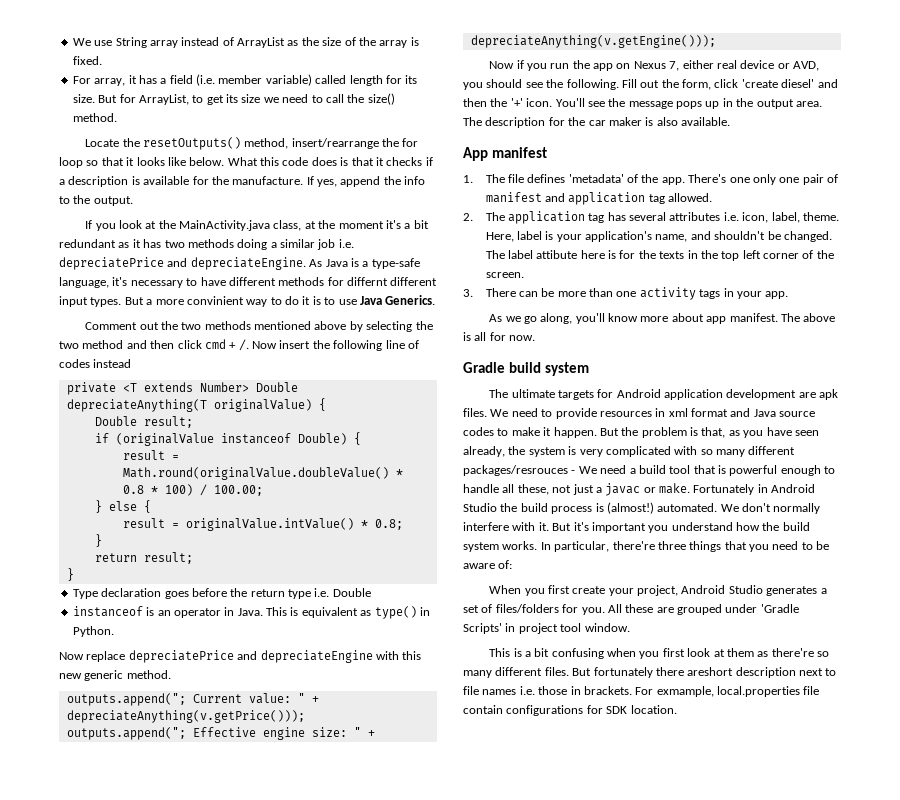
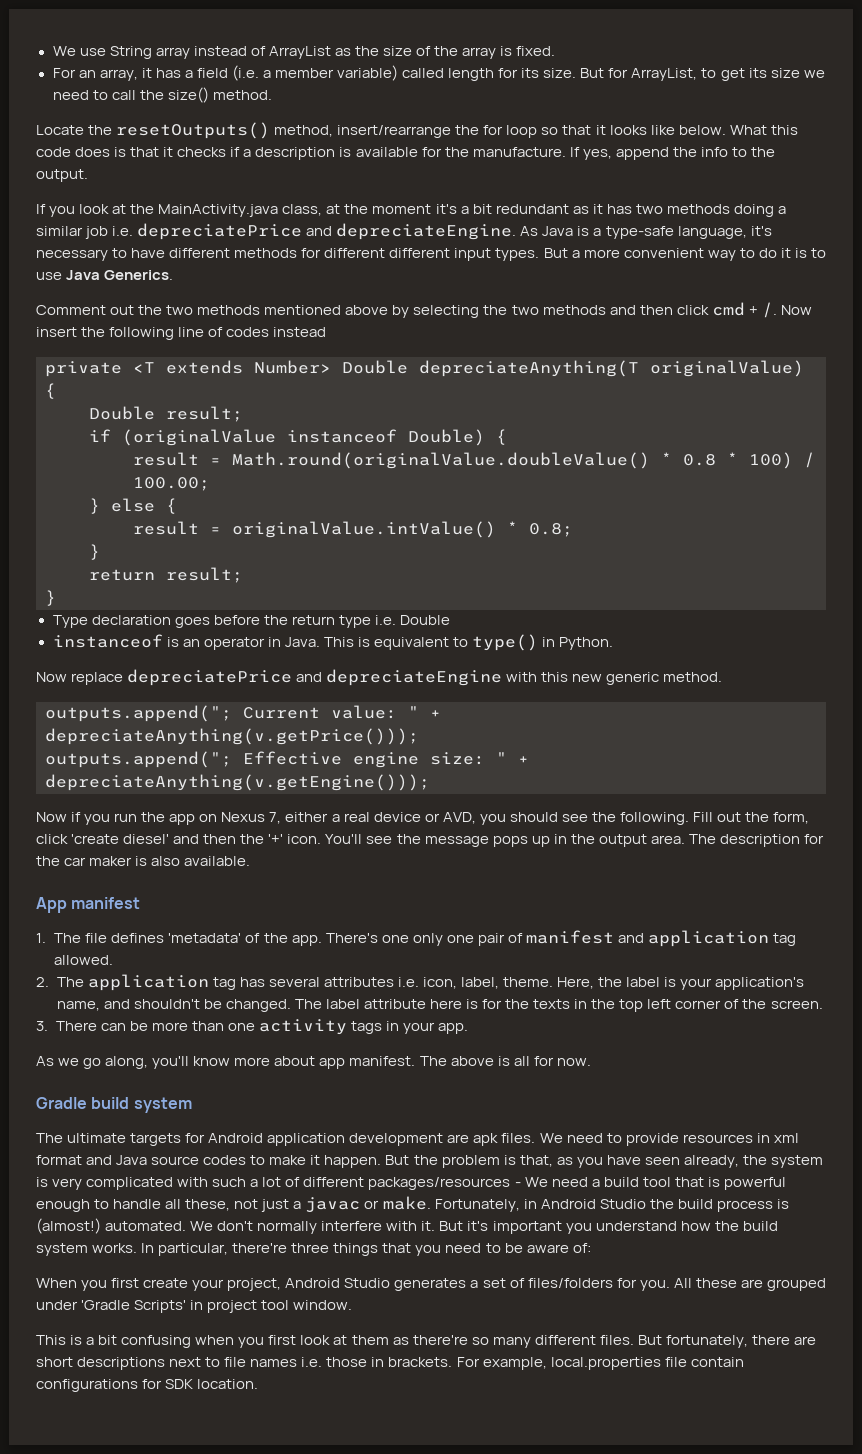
- For array, it has a field (i.e. member variable) called length for its size.
+ For an array, it has a field (i.e. a member variable) called length for its size.
- As Java is a type-safe language, it's necessary to have different methods for differnt different input types.
+ As Java is a type-safe language, it's necessary to have different methods for different different input types.
- But a more convinient way to do it is to use Java Generics.
+ But a more convenient way to do it is to use Java Generics.
- Comment out the two methods mentioned above by selecting the two method and then click cmd + /.
+ Comment out the two methods mentioned above by selecting the two methods and then click cmd + /.
- This is equivalent as type() in Python.
+ This is equivalent to type() in Python.
- Now if you run the app on Nexus 7, either real device or AVD, you should see the following.
+ Now if you run the app on Nexus 7, either a real device or AVD, you should see the following.
- Here, label is your application's name, and shouldn't be changed.
+ Here, the label is your application's name, and shouldn't be changed.
- The label attibute here is for the texts in the top left corner of the screen.
+ The label attribute here is for the texts in the top left corner of the screen.
- But the problem is that, as you have seen already, the system is very complicated with so many different packages/resrouces - We need a build tool that is powerful enough to handle all these, not just a javac or make.
+ But the problem is that, as you have seen already, the system is very complicated with such a lot of different packages/resources - We need a build tool that is powerful enough to handle all these, not just a javac or make.
- Fortunately in Android Studio the build process is (almost!) automated.
+ Fortunately, in Android Studio the build process is (almost!) automated.
- But fortunately there areshort description next to file names i.e. those in brackets.
+ But fortunately, there are short descriptions next to file names i.e. those in brackets.
- For exmample, local.properties file contain configurations for SDK location.
+ For example, local.properties file contain configurations for SDK location.

